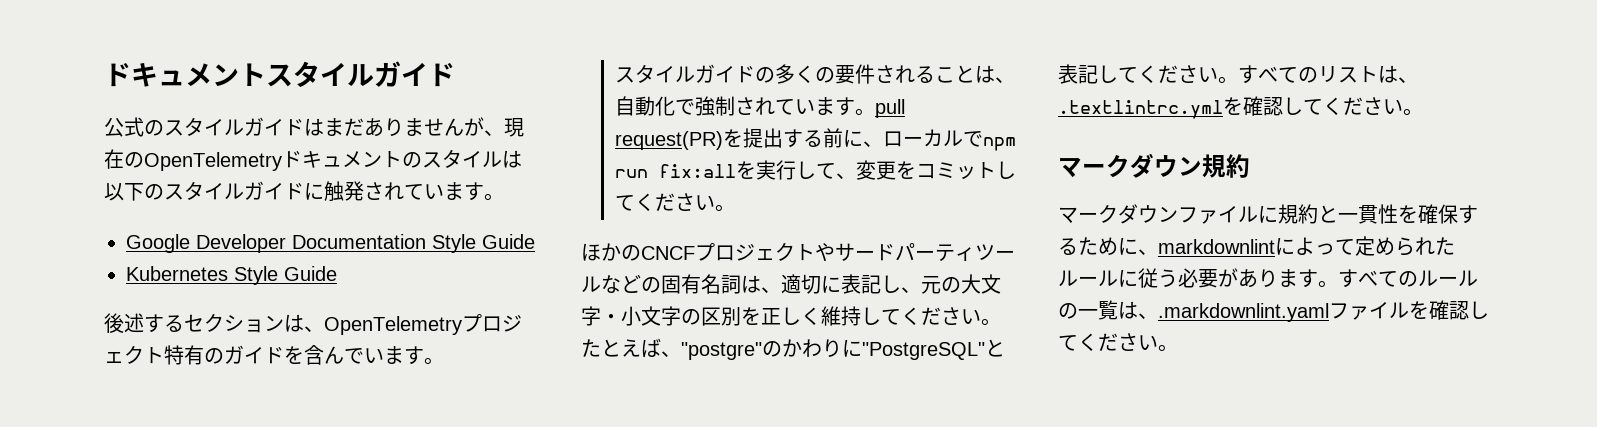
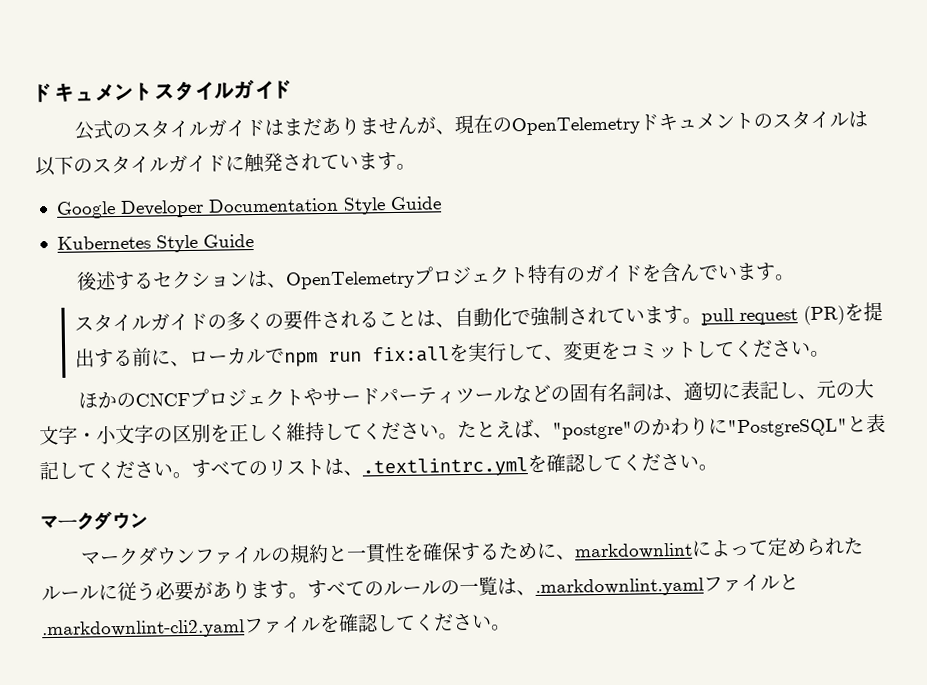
- スタイルガイドの多くの要件されることは、自動化で強制されています。pull request(PR)を提出する前に、ローカルでnpm run fix:allを実行して、変更をコミットしてください。
+ スタイルガイドの多くの要件されることは、自動化で強制されています。pull request (PR)を提出する前に、ローカルでnpm run fix:allを実行して、変更をコミットしてください。
  すべてのリストは、.textlintrc.ymlを確認してください。
- マークダウン規約
+ マークダウン
- マークダウンファイルに規約と一貫性を確保するために、markdownlintによって定められたルールに従う必要があります。
+ マークダウンファイルの規約と一貫性を確保するために、markdownlintによって定められたルールに従う必要があります。
- すべてのルールの一覧は、.markdownlint.yamlファイルを確認してください。
+ すべてのルールの一覧は、.markdownlint.yamlファイルと.markdownlint-cli2.yamlファイルを確認してください。

